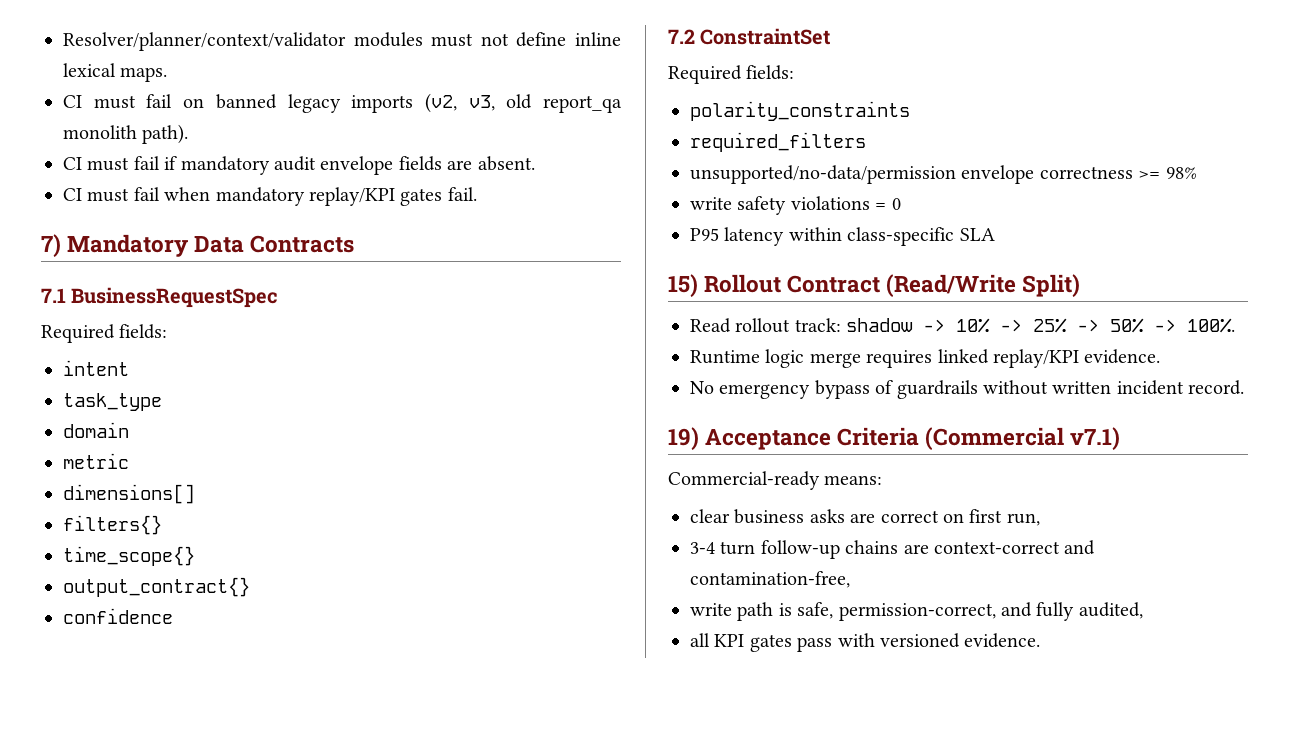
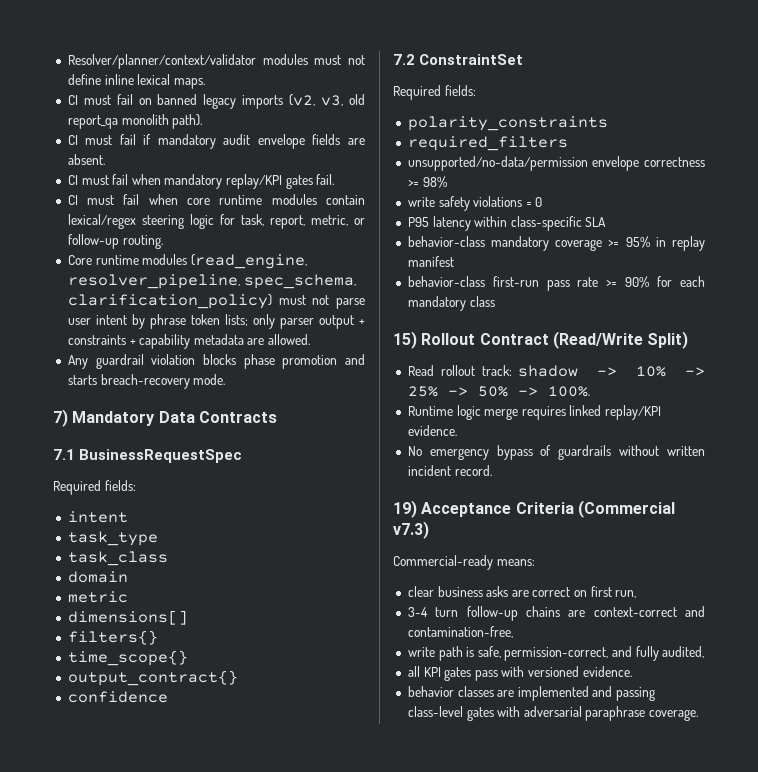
+ CI must fail when core runtime modules contain lexical/regex steering logic for task, report, metric, or follow-up routing.
+ Core runtime modules (read_engine, resolver_pipeline, spec_schema, clarification_policy) must not parse user intent by phrase token lists; only parser output + constraints + capability metadata are allowed.
+ Any guardrail violation blocks phase promotion and starts breach-recovery mode.
+ task_class
+ behavior-class mandatory coverage >= 95% in replay manifest
+ behavior-class first-run pass rate >= 90% for each mandatory class
- 19) Acceptance Criteria (Commercial v7.1)
+ 19) Acceptance Criteria (Commercial v7.3)
+ behavior classes are implemented and passing class-level gates with adversarial paraphrase coverage.

